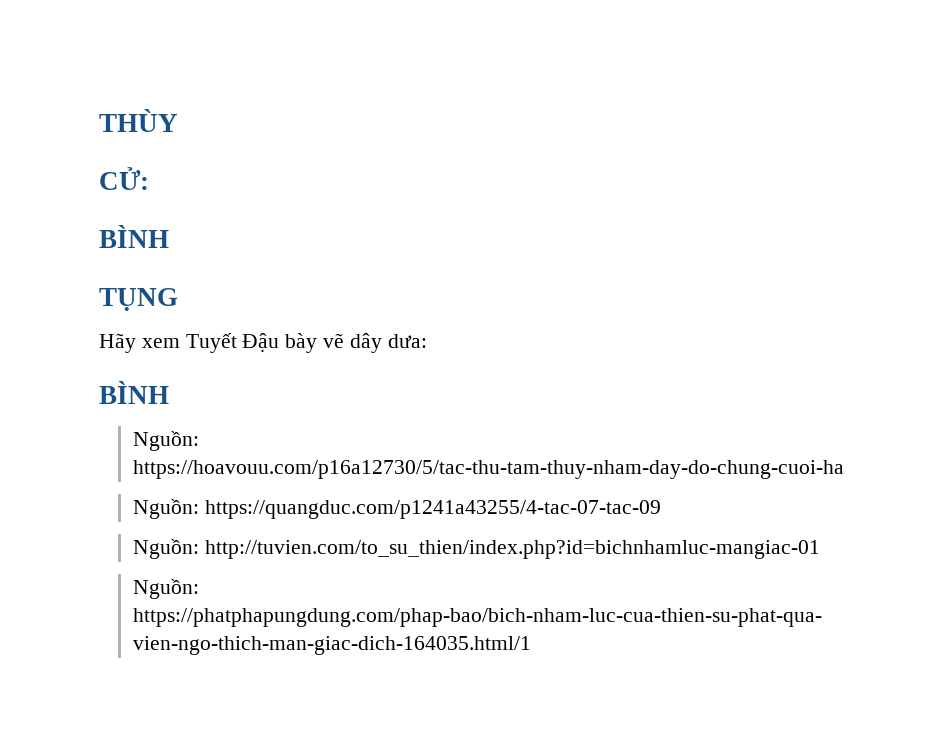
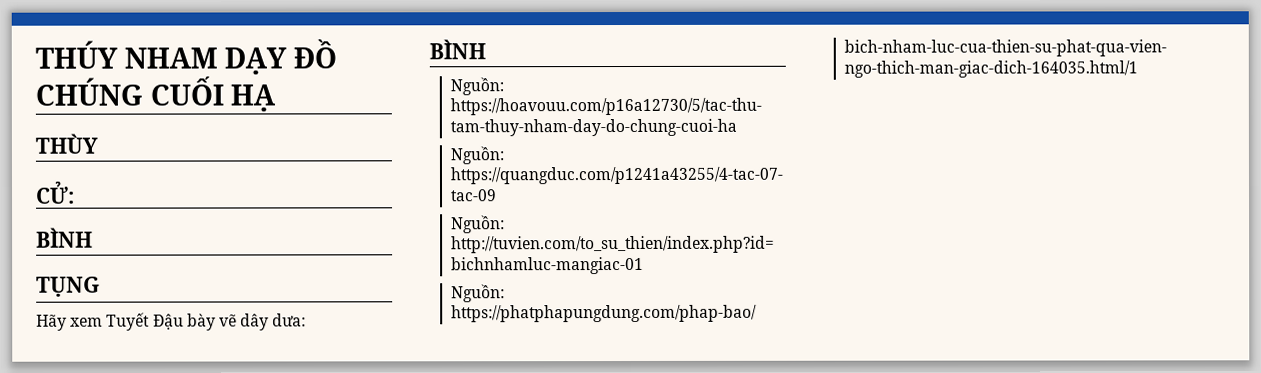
+ THÚY NHAM DẠY ĐỒ CHÚNG CUỐI HẠ

